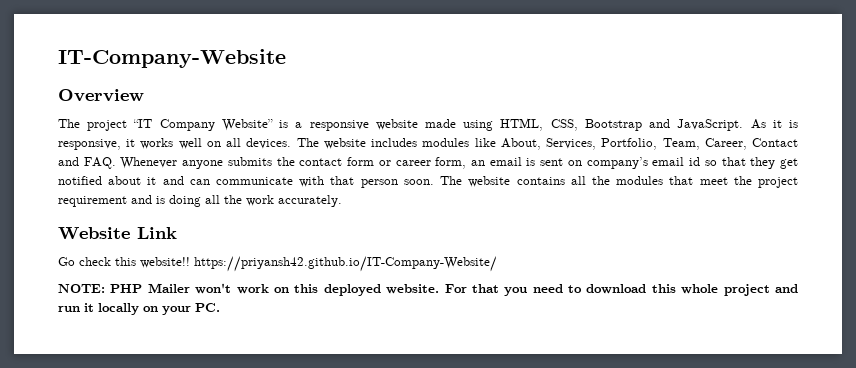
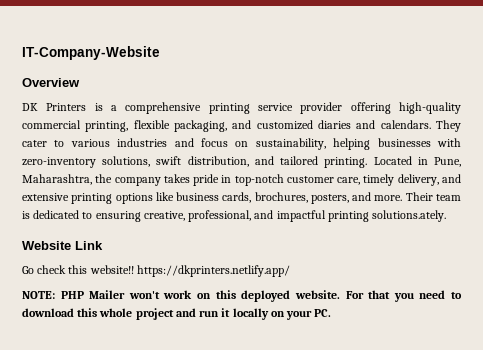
- The project “IT Company Website” is a responsive website made using HTML, CSS, Bootstrap and JavaScript. As it is responsive, it works well on all devices. The website includes modules like About, Services, Portfolio, Team, Career, Contact and FAQ. Whenever anyone submits the contact form or career form, an email is sent on company’s email id so that they get notified about it and can communicate with that person soon. The website contains all the modules that meet the project requirement and is doing all the work accurately.
+ DK Printers is a comprehensive printing service provider offering high-quality commercial printing, flexible packaging, and customized diaries and calendars. They cater to various industries and focus on sustainability, helping businesses with zero-inventory solutions, swift distribution, and tailored printing. Located in Pune, Maharashtra, the company takes pride in top-notch customer care, timely delivery, and extensive printing options like business cards, brochures, posters, and more. Their team is dedicated to ensuring creative, professional, and impactful printing solutions.ately.
- Go check this website!! https://priyansh42.github.io/IT-Company-Website/
+ Go check this website!! https://dkprinters.netlify.app/

